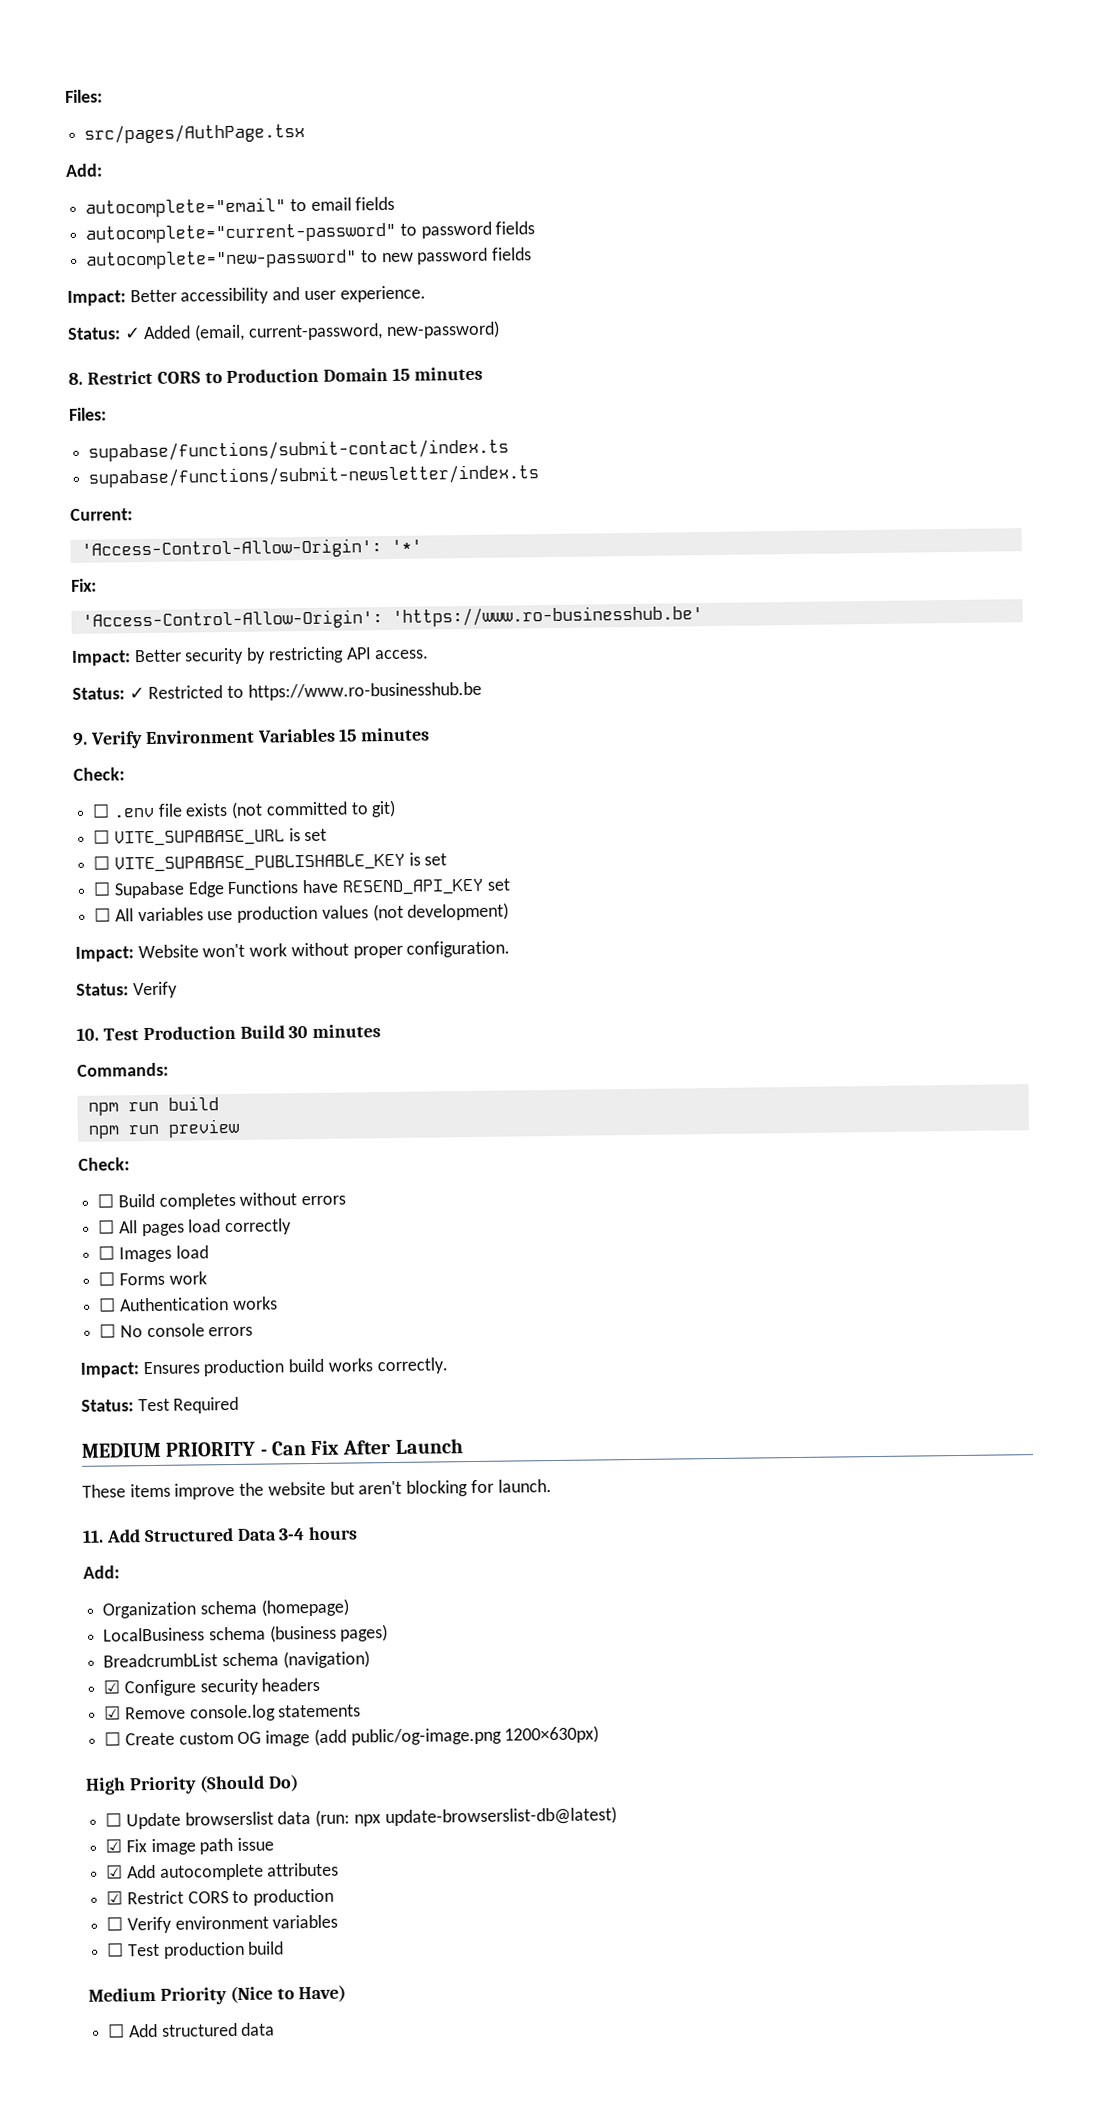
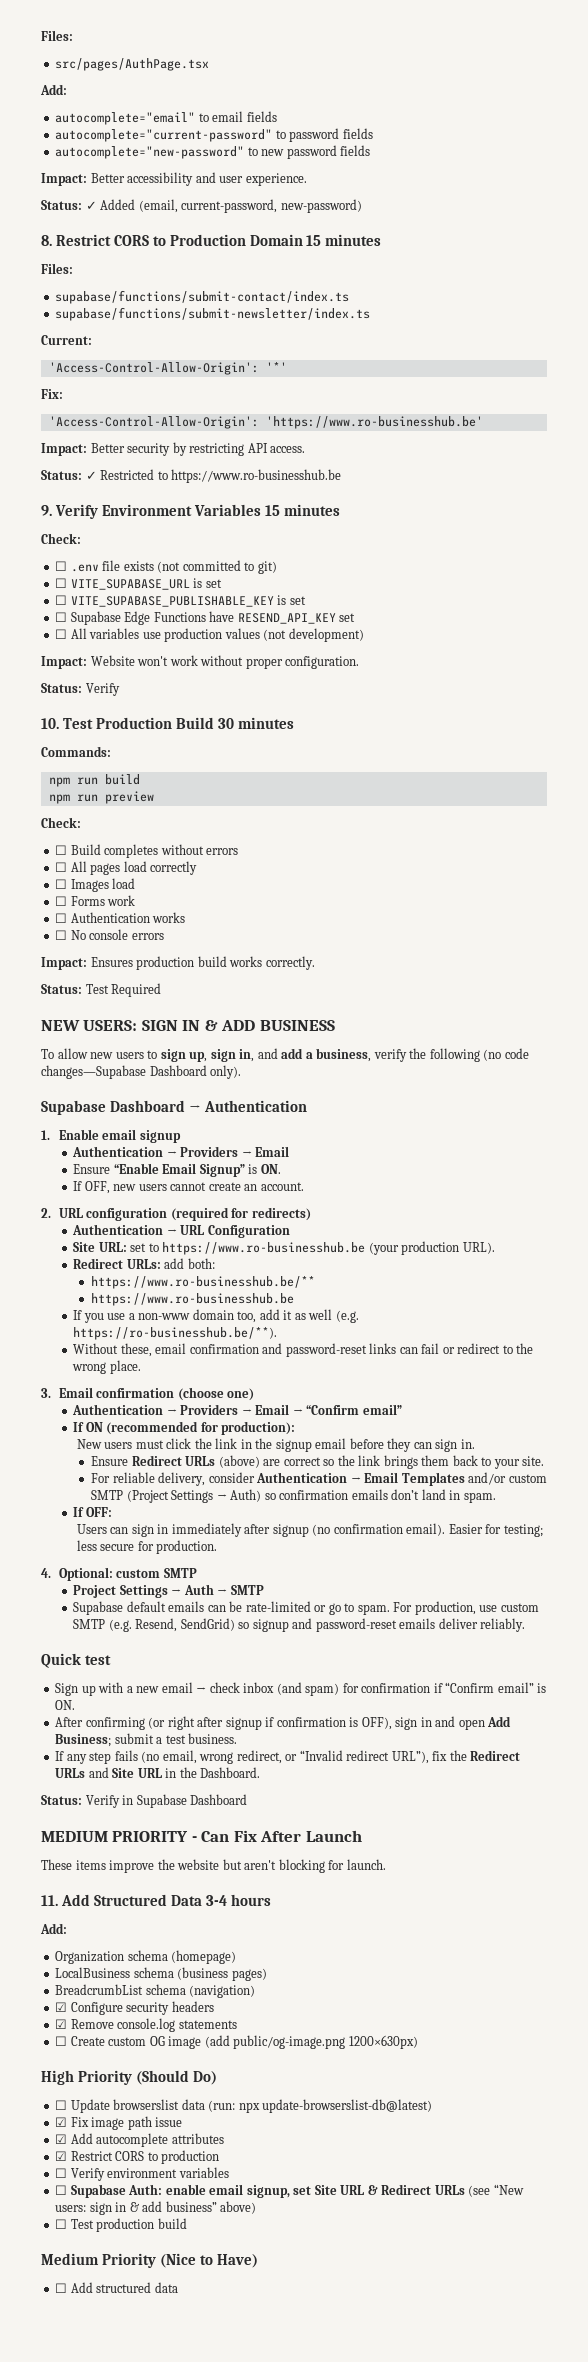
+ NEW USERS: SIGN IN & ADD BUSINESS
+ To allow new users to sign up, sign in, and add a business, verify the following (no code changes—Supabase Dashboard only).
+ Supabase Dashboard → Authentication
+ 1. Enable email signup
+ Authentication → Providers → Email
+ Ensure “Enable Email Signup” is ON.
+ If OFF, new users cannot create an account.
+ 2. URL configuration (required for redirects)
+ Authentication → URL Configuration
+ Site URL: set to https://www.ro-businesshub.be (your production URL).
+ Redirect URLs: add both:
+ https://www.ro-businesshub.be/**
+ https://www.ro-businesshub.be
+ If you use a non-www domain too, add it as well (e.g. https://ro-businesshub.be/**).
+ Without these, email confirmation and password-reset links can fail or redirect to the wrong place.
+ 3. Email confirmation (choose one)
+ Authentication → Providers → Email → “Confirm email”
+ If ON (recommended for production):
+ New users must click the link in the signup email before they can sign in.
+ Ensure Redirect URLs (above) are correct so the link brings them back to your site.
+ For reliable delivery, consider Authentication → Email Templates and/or custom SMTP (Project Settings → Auth) so confirmation emails don’t land in spam.
+ If OFF:
+ Users can sign in immediately after signup (no confirmation email). Easier for testing; less secure for production.
+ 4. Optional: custom SMTP
+ Project Settings → Auth → SMTP
+ Supabase default emails can be rate-limited or go to spam. For production, use custom SMTP (e.g. Resend, SendGrid) so signup and password-reset emails deliver reliably.
+ Quick test
+ Sign up with a new email → check inbox (and spam) for confirmation if “Confirm email” is ON.
+ After confirming (or right after signup if confirmation is OFF), sign in and open Add Business; submit a test business.
+ If any step fails (no email, wrong redirect, or “Invalid redirect URL”), fix the Redirect URLs and Site URL in the Dashboard.
+ Status: Verify in Supabase Dashboard
+ ☐ Supabase Auth: enable email signup, set Site URL & Redirect URLs (see “New users: sign in & add business” above)

